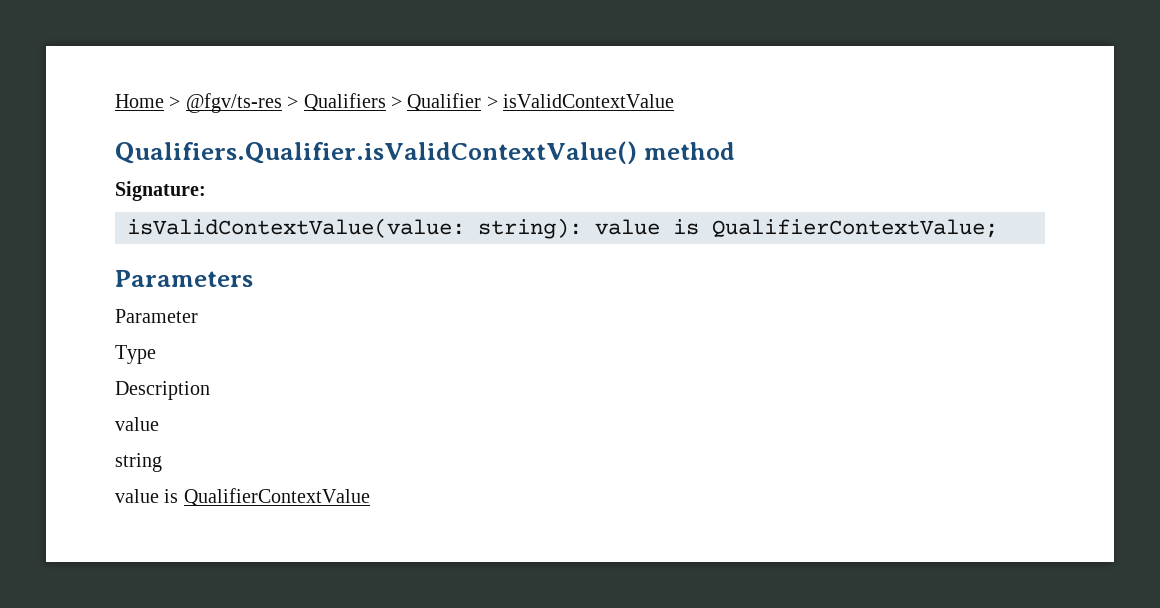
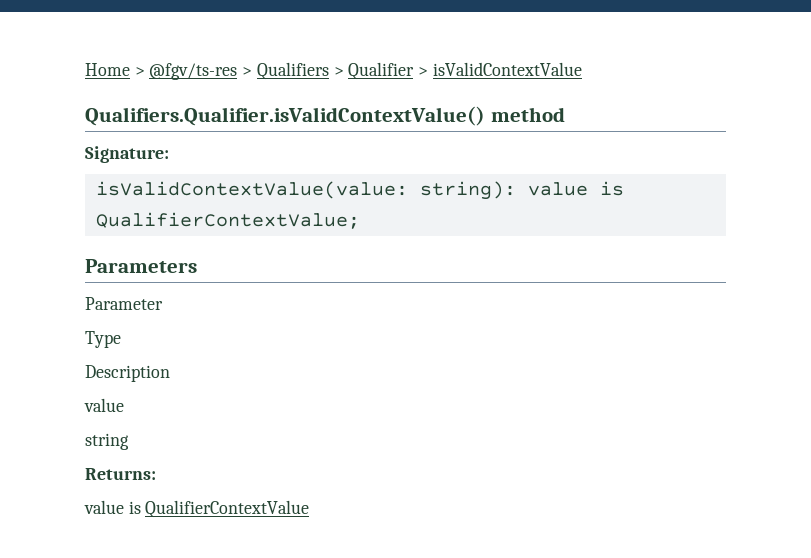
+ Returns:

